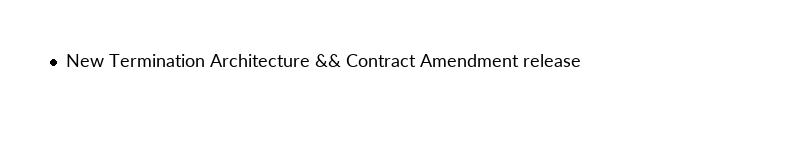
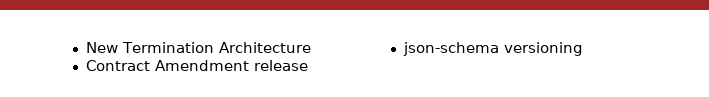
- New Termination Architecture && Contract Amendment release
+ New Termination Architecture
+ Contract Amendment release
+ json-schema versioning

